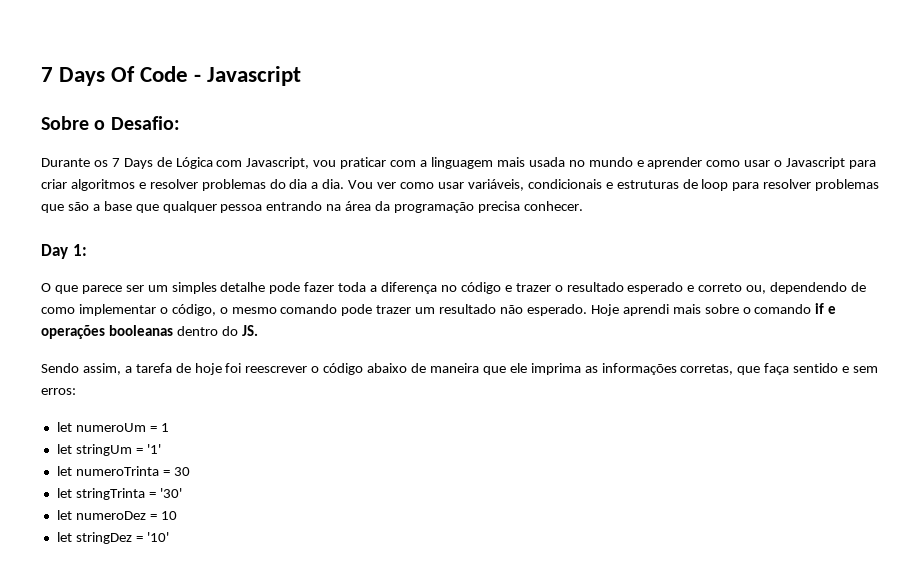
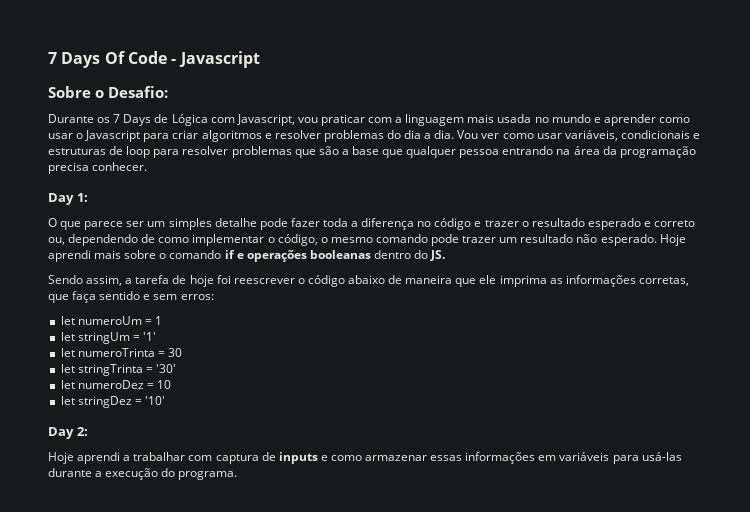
+ Day 2:
+ Hoje aprendi a trabalhar com captura de inputs e como armazenar essas informações em variáveis para usá-las durante a execução do programa.

